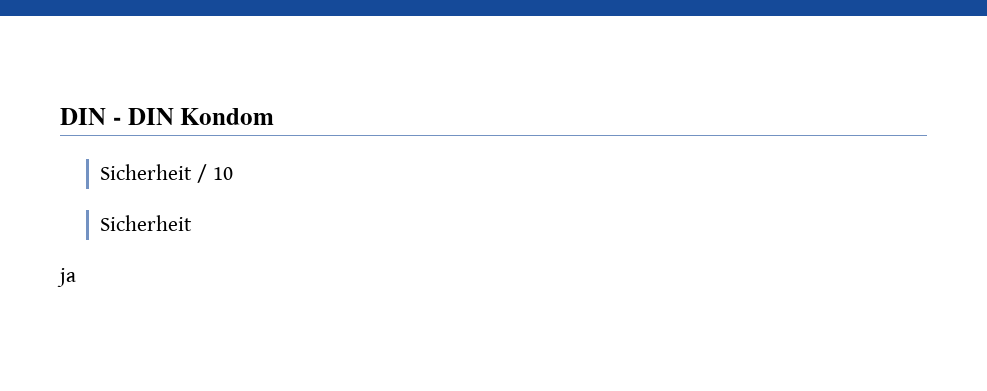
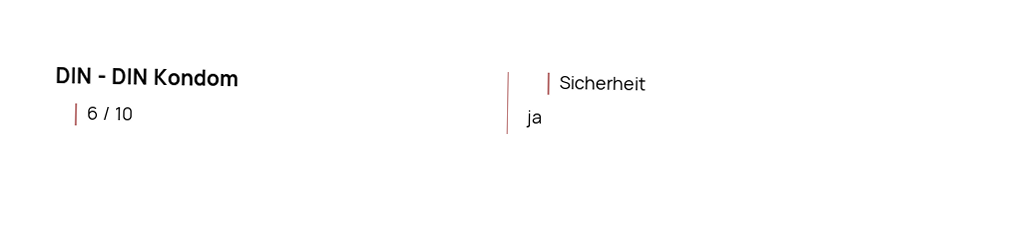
- Sicherheit / 10
+ 6 / 10

